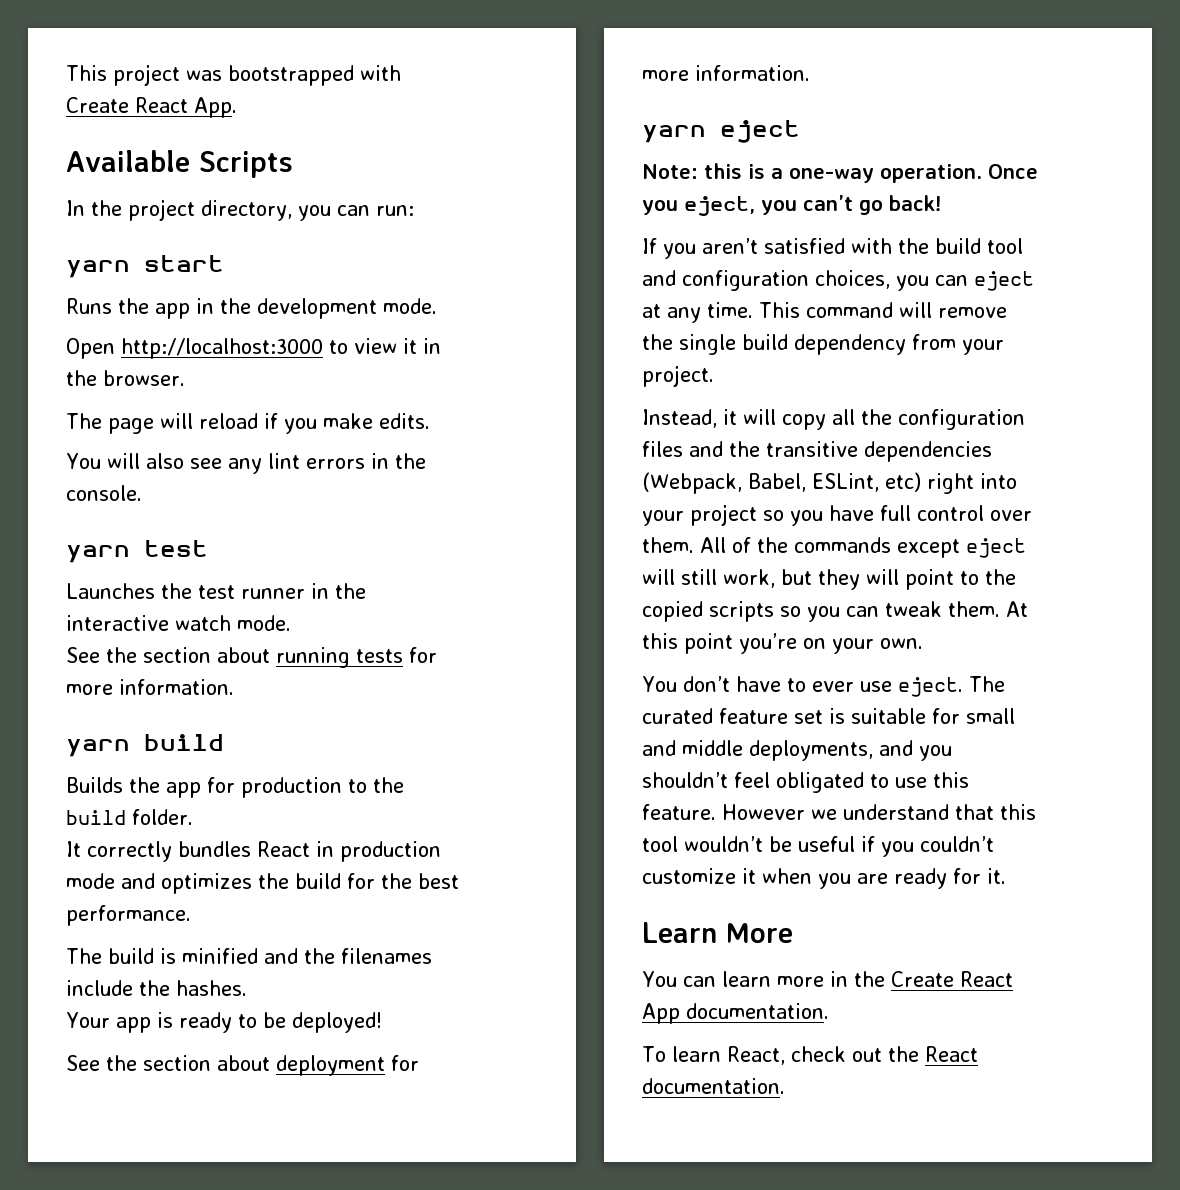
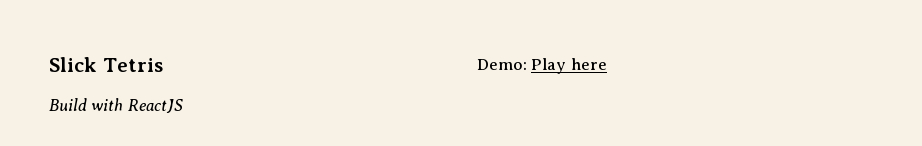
- This project was bootstrapped with Create React App.
- Available Scripts
- In the project directory, you can run:
- yarn start
- Runs the app in the development mode.
- Open http://localhost:3000 to view it in the browser.
- The page will reload if you make edits.
- You will also see any lint errors in the console.
- yarn test
- Launches the test runner in the interactive watch mode.
- See the section about running tests for more information.
- yarn build
- Builds the app for production to the build folder.
- It correctly bundles React in production mode and optimizes the build for the best performance.
- The build is minified and the filenames include the hashes.
- Your app is ready to be deployed!
- See the section about deployment for more information.
- yarn eject
- Note: this is a one-way operation. Once you eject, you can’t go back!
- If you aren’t satisfied with the build tool and configuration choices, you can eject at any time. This command will remove the single build dependency from your project.
- Instead, it will copy all the configuration files and the transitive dependencies (Webpack, Babel, ESLint, etc) right into your project so you have full control over them. All of the commands except eject will still work, but they will point to the copied scripts so you can tweak them. At this point you’re on your own.
- You don’t have to ever use eject. The curated feature set is suitable for small and middle deployments, and you shouldn’t feel obligated to use this feature. However we understand that this tool wouldn’t be useful if you couldn’t customize it when you are ready for it.
- Learn More
- You can learn more in the Create React App documentation.
- To learn React, check out the React documentation.
+ Slick Tetris
+ Build with ReactJS
+ Demo: Play here

